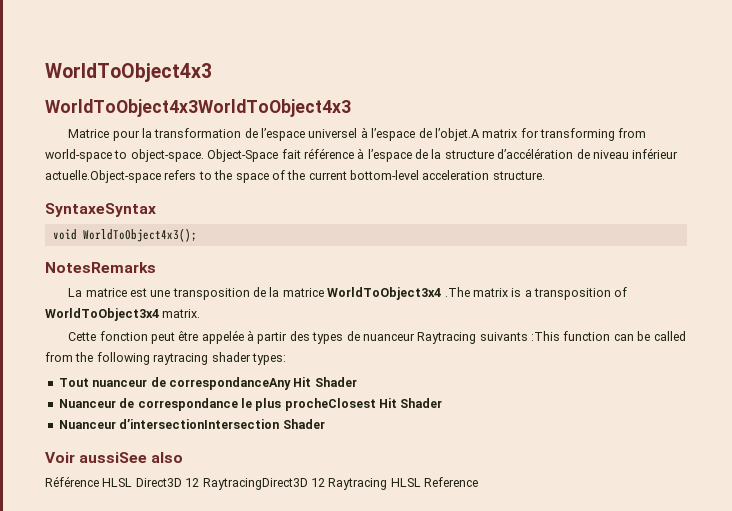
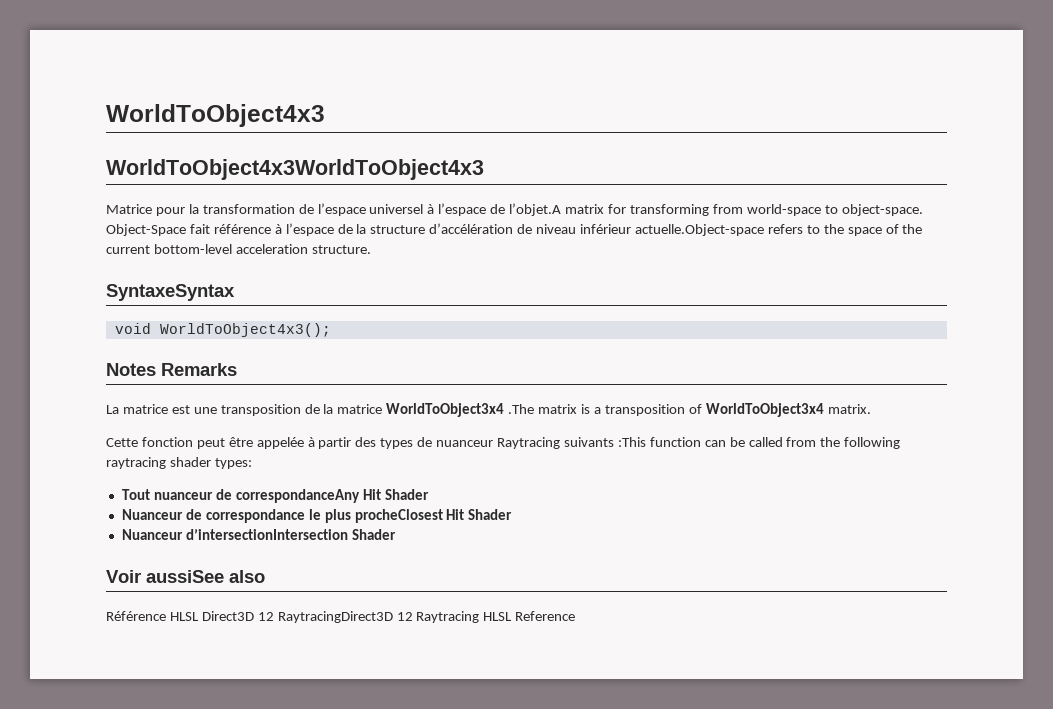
- NotesRemarks
+ Notes Remarks

